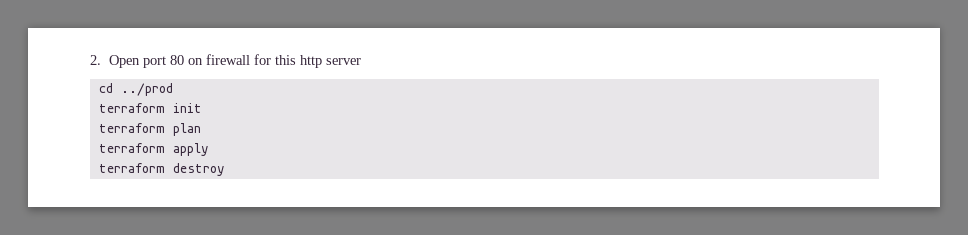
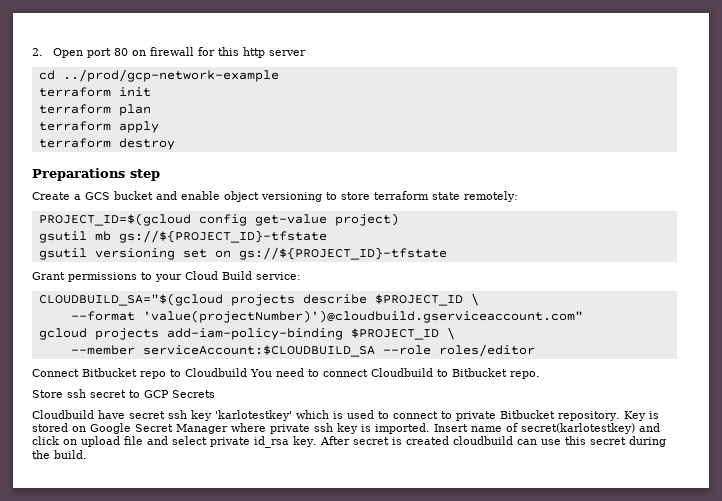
- cd ../prod
+ cd ../prod/gcp-network-example
+ Preparations step
+ Create a GCS bucket and enable object versioning to store terraform state remotely:
+ PROJECT_ID=$(gcloud config get-value project)
+ gsutil mb gs://${PROJECT_ID}-tfstate
+ gsutil versioning set on gs://${PROJECT_ID}-tfstate
+ Grant permissions to your Cloud Build service:
+ CLOUDBUILD_SA="$(gcloud projects describe $PROJECT_ID \
+ --format 'value(projectNumber)')@cloudbuild.gserviceaccount.com"
+ gcloud projects add-iam-policy-binding $PROJECT_ID \
+ --member serviceAccount:$CLOUDBUILD_SA --role roles/editor
+ Connect Bitbucket repo to Cloudbuild You need to connect Cloudbuild to Bitbucket repo.
+ Store ssh secret to GCP Secrets
+ Cloudbuild have secret ssh key 'karlotestkey' which is used to connect to private Bitbucket repository. Key is stored on Google Secret Manager where private ssh key is imported. Insert name of secret(karlotestkey) and click on upload file and select private id_rsa key. After secret is created cloudbuild can use this secret during the build.

